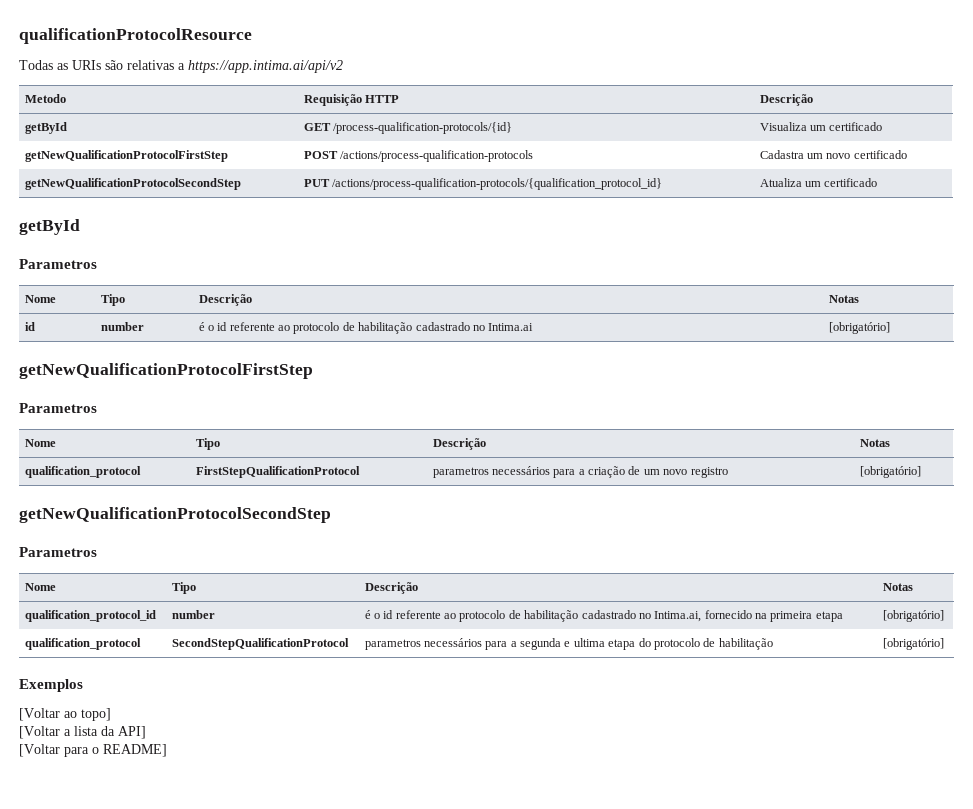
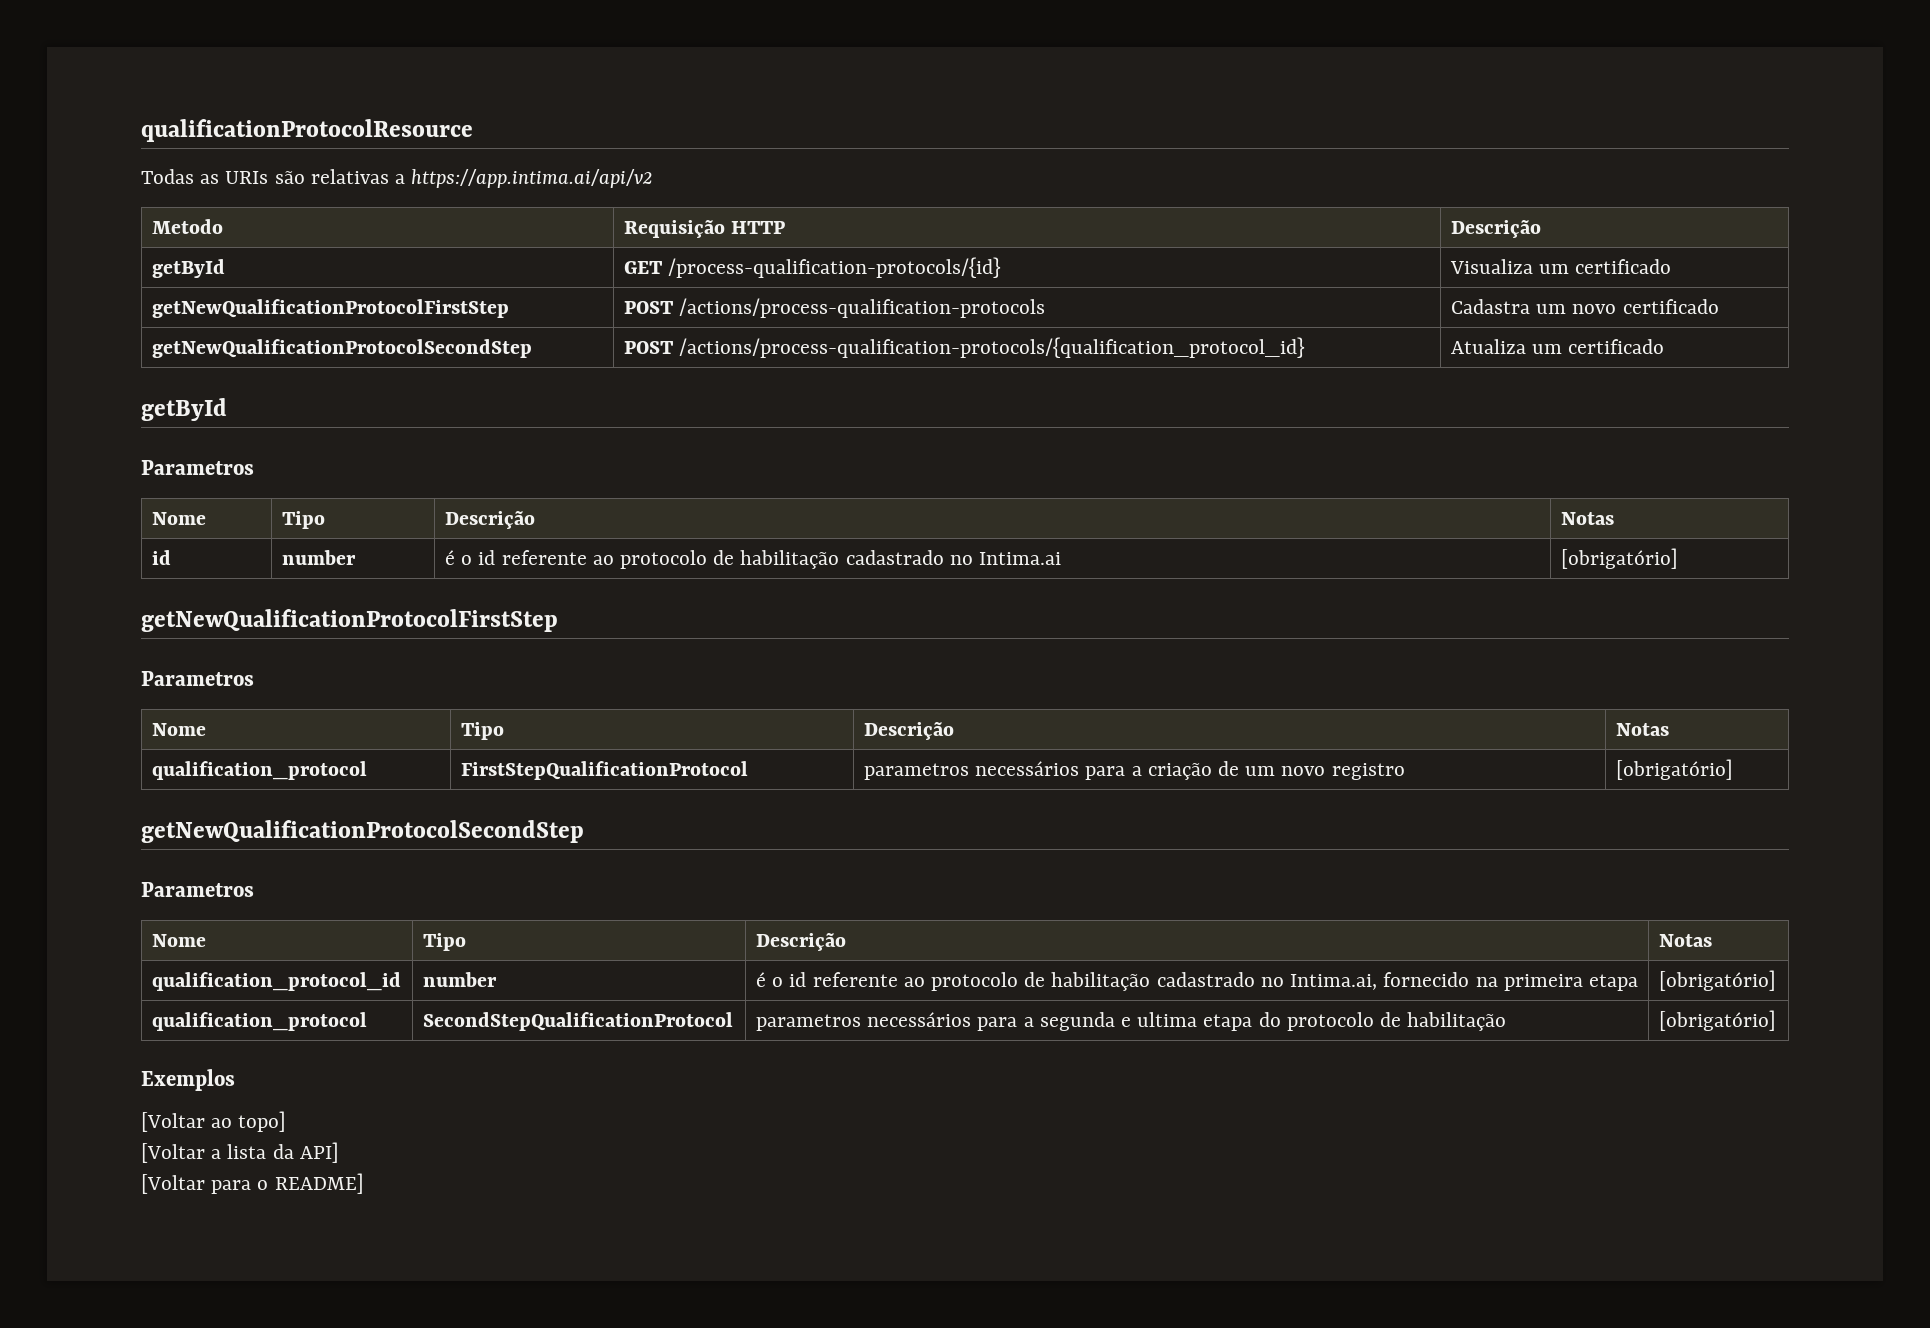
- getNewQualificationProtocolSecondStep | PUT /actions/process-qualification-protocols/{qualification_protocol_id} | Atualiza um certificado
+ getNewQualificationProtocolSecondStep | POST /actions/process-qualification-protocols/{qualification_protocol_id} | Atualiza um certificado

